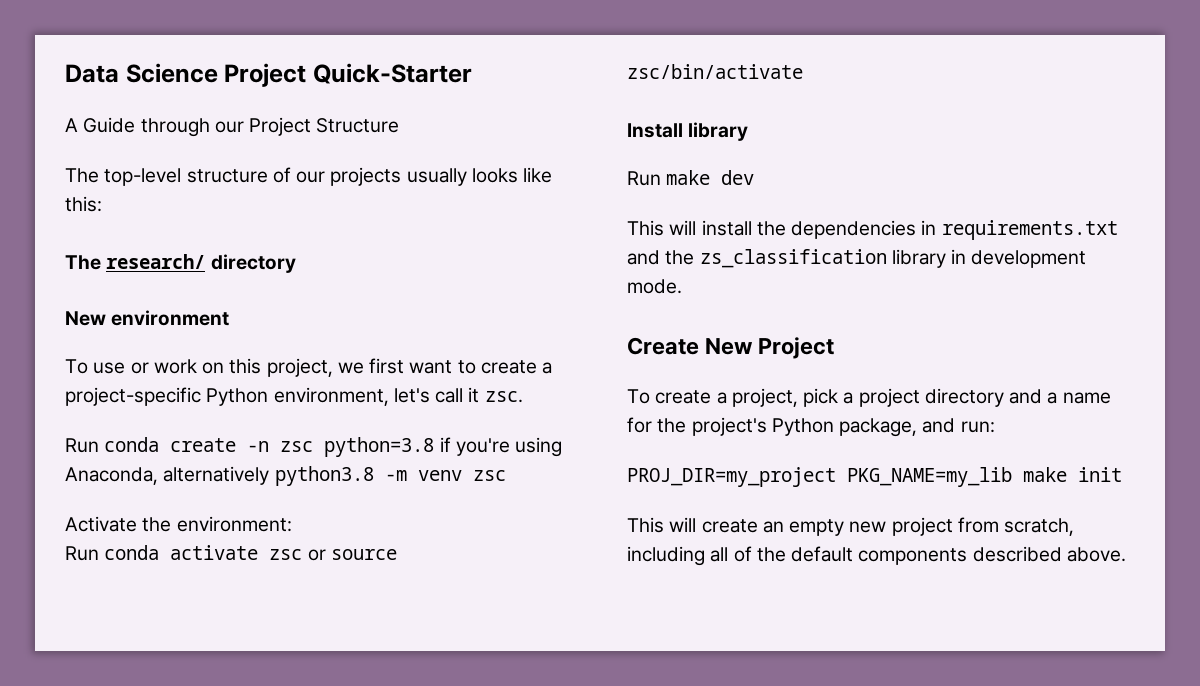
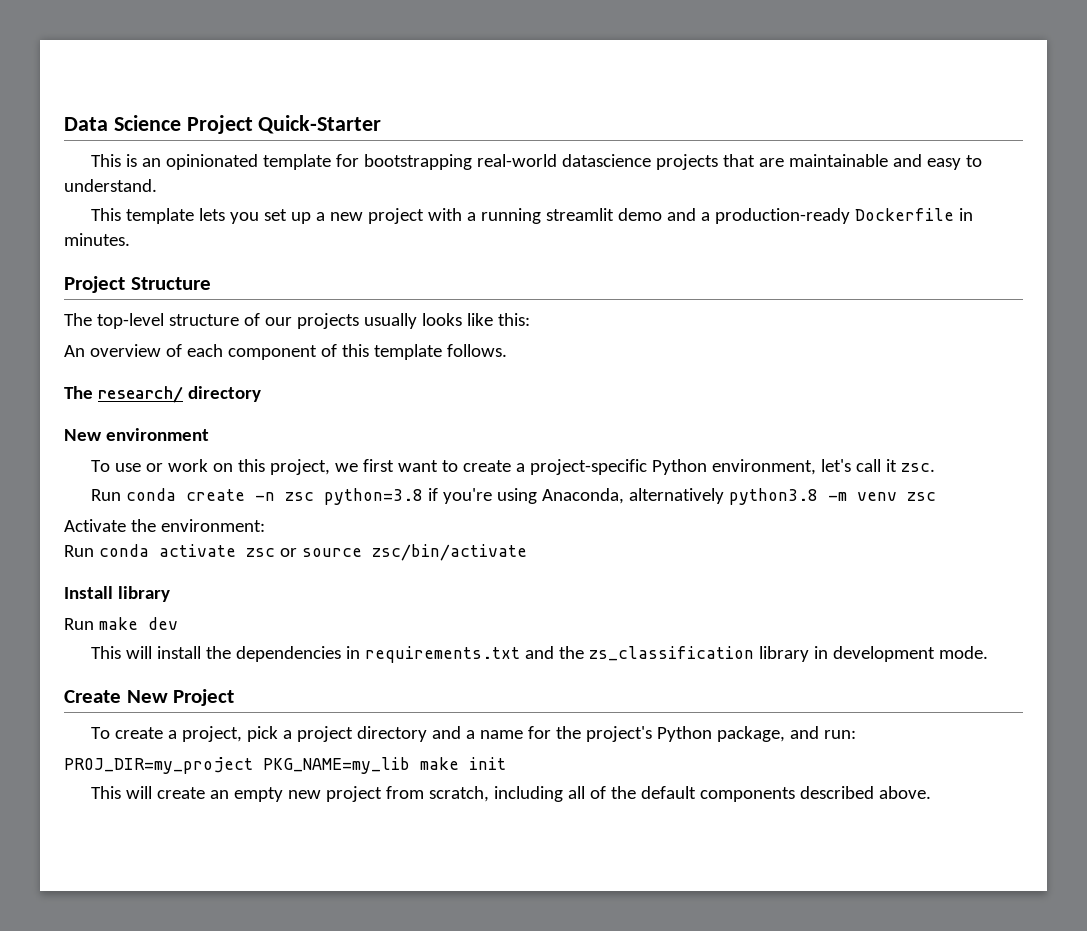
- A Guide through our Project Structure
+ This is an opinionated template for bootstrapping real-world datascience projects that are maintainable and easy to understand.
+ This template lets you set up a new project with a running streamlit demo and a production-ready Dockerfile in minutes.
+ Project Structure
+ An overview of each component of this template follows.

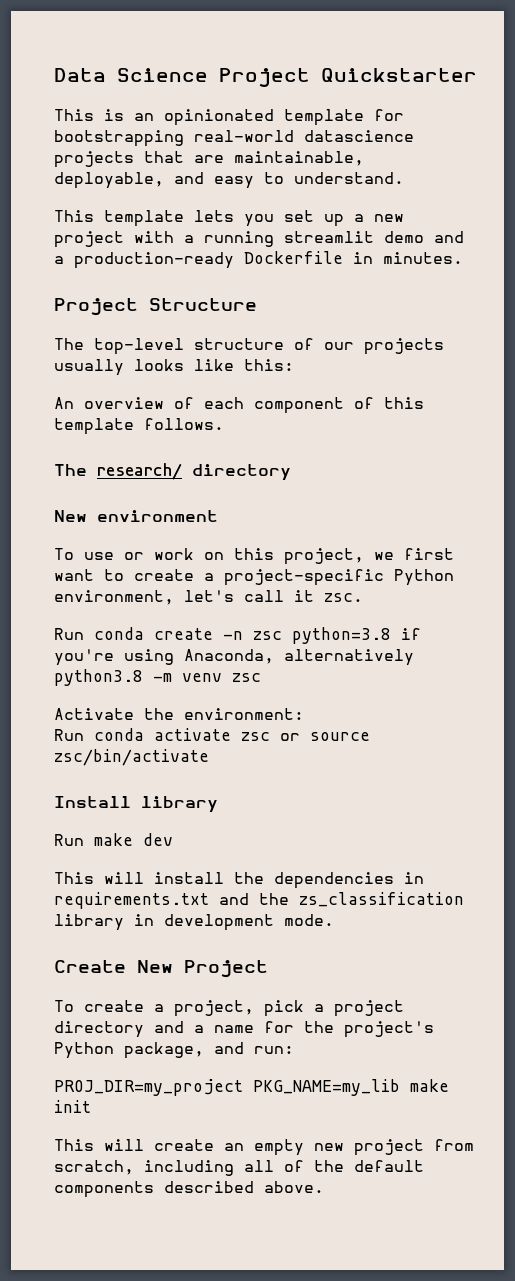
- Data Science Project Quick-Starter
+ Data Science Project Quickstarter
- This is an opinionated template for bootstrapping real-world datascience projects that are maintainable and easy to understand.
+ This is an opinionated template for bootstrapping real-world datascience projects that are maintainable, deployable, and easy to understand.

